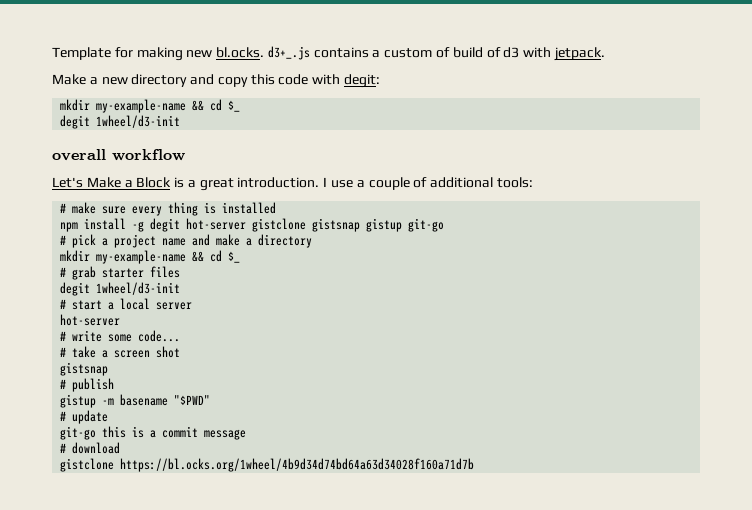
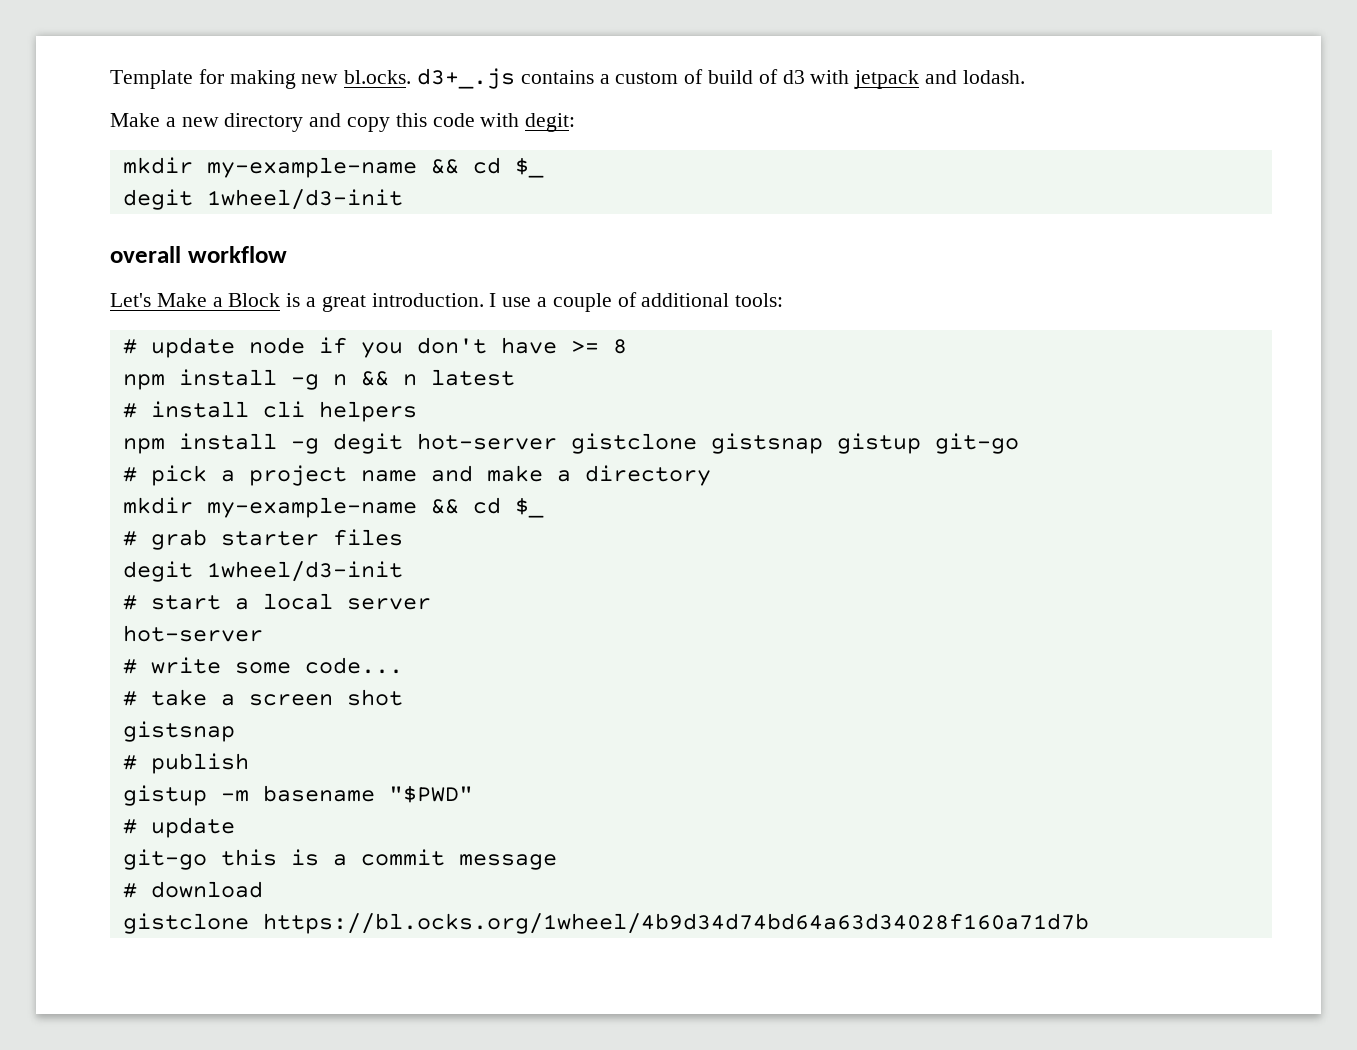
- Template for making new bl.ocks. d3+_.js contains a custom of build of d3 with jetpack.
+ Template for making new bl.ocks. d3+_.js contains a custom of build of d3 with jetpack and lodash.
- # make sure every thing is installed
+ # update node if you don't have >= 8
+ npm install -g n && n latest
+ # install cli helpers

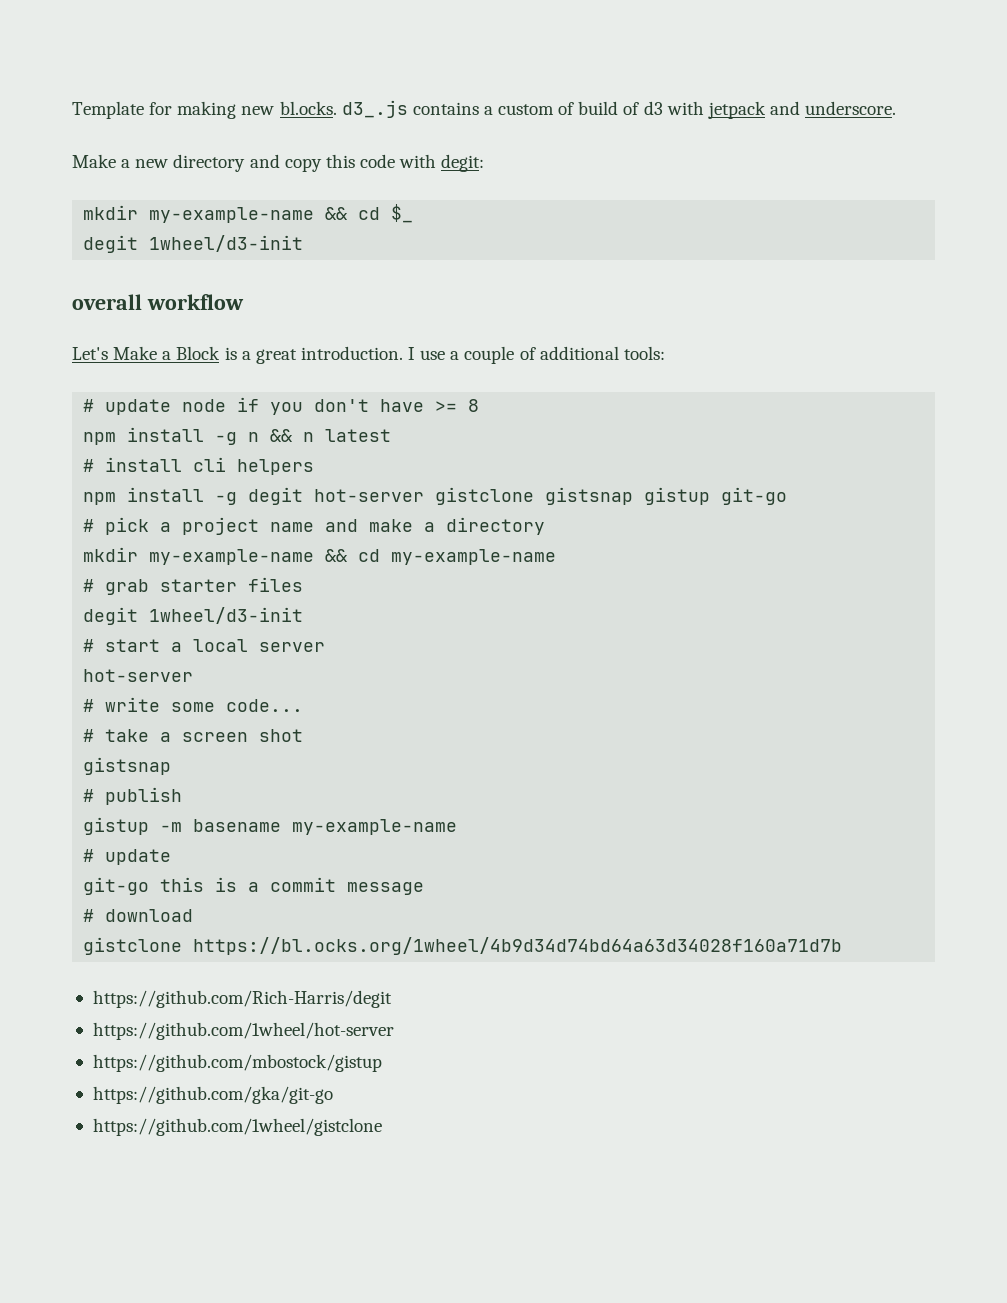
- Template for making new bl.ocks. d3+_.js contains a custom of build of d3 with jetpack and lodash.
+ Template for making new bl.ocks. d3_.js contains a custom of build of d3 with jetpack and underscore.
  # pick a project name and make a directory
- mkdir my-example-name && cd $_
+ mkdir my-example-name && cd my-example-name
- gistup -m basename "$PWD"
+ gistup -m basename my-example-name
+ https://github.com/Rich-Harris/degit
+ https://github.com/1wheel/hot-server
+ https://github.com/mbostock/gistup
+ https://github.com/gka/git-go
+ https://github.com/1wheel/gistclone

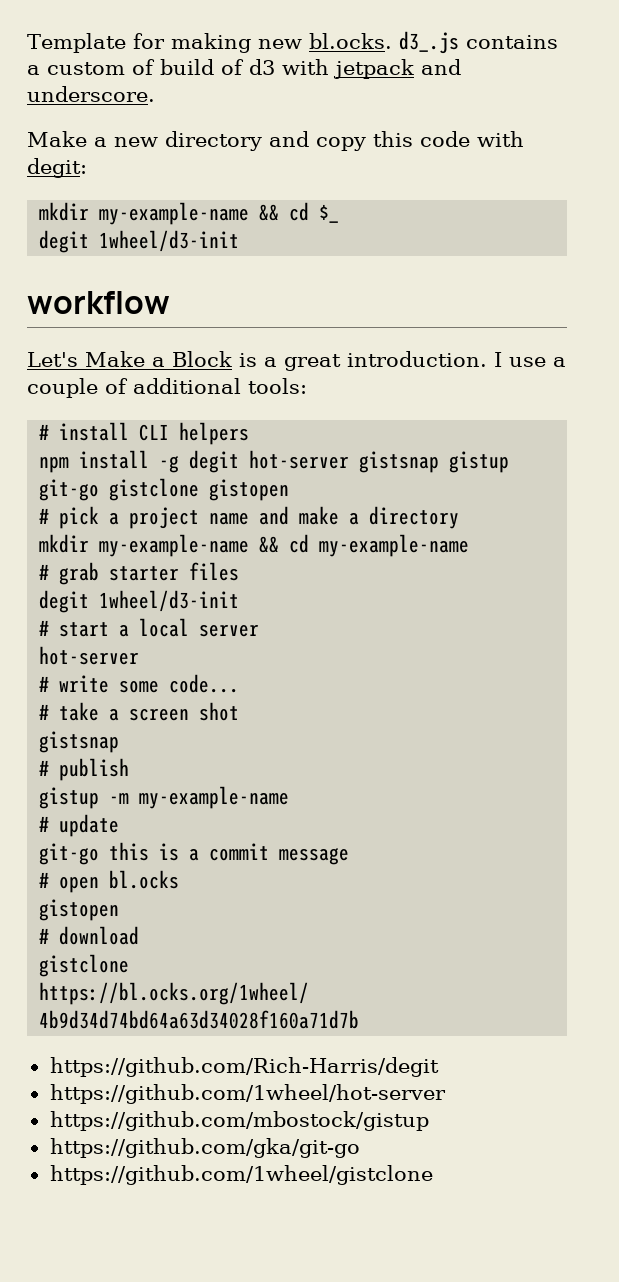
- overall workflow
+ workflow
- # update node if you don't have >= 8
- npm install -g n && n latest
- # install cli helpers
+ # install CLI helpers
- npm install -g degit hot-server gistclone gistsnap gistup git-go
+ npm install -g degit hot-server gistsnap gistup git-go gistclone gistopen
- gistup -m basename my-example-name
+ gistup -m my-example-name
+ # open bl.ocks
+ gistopen

